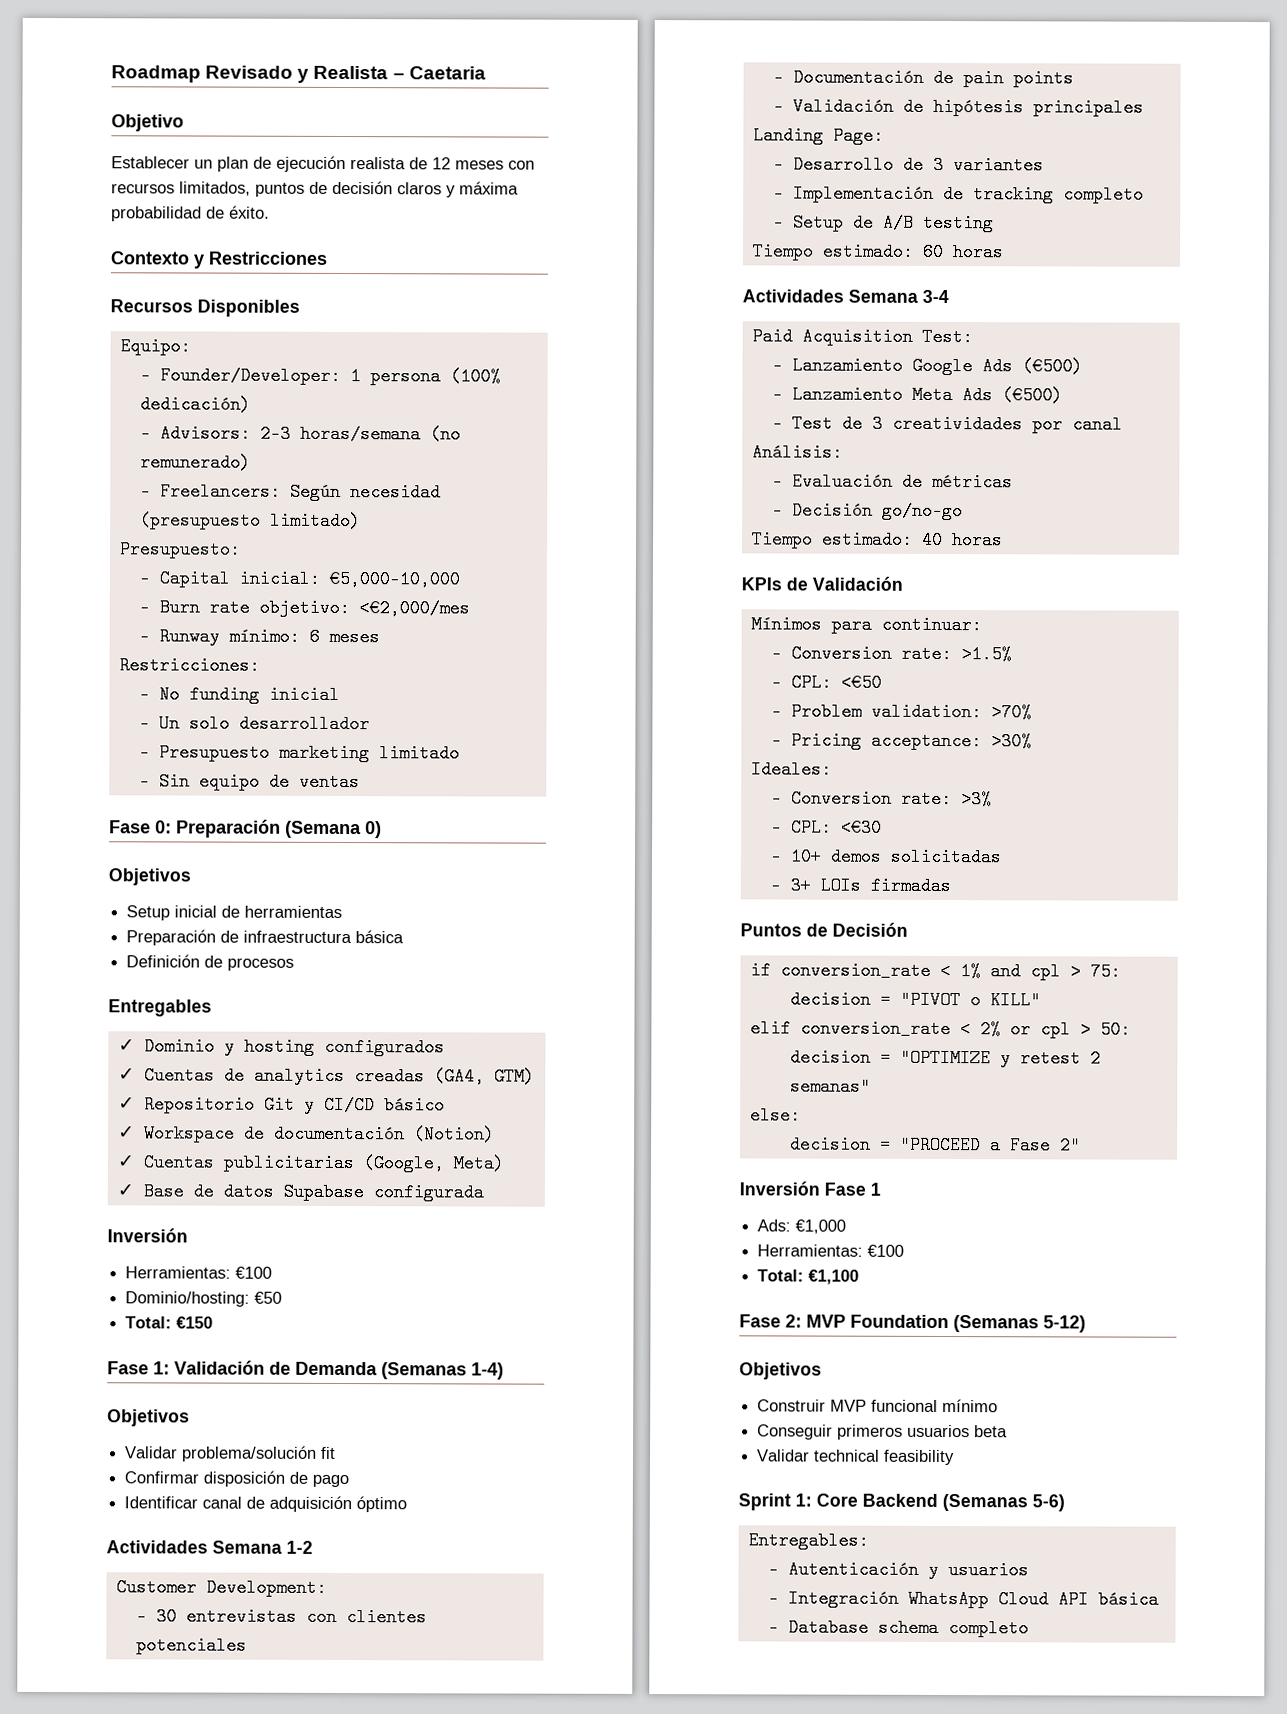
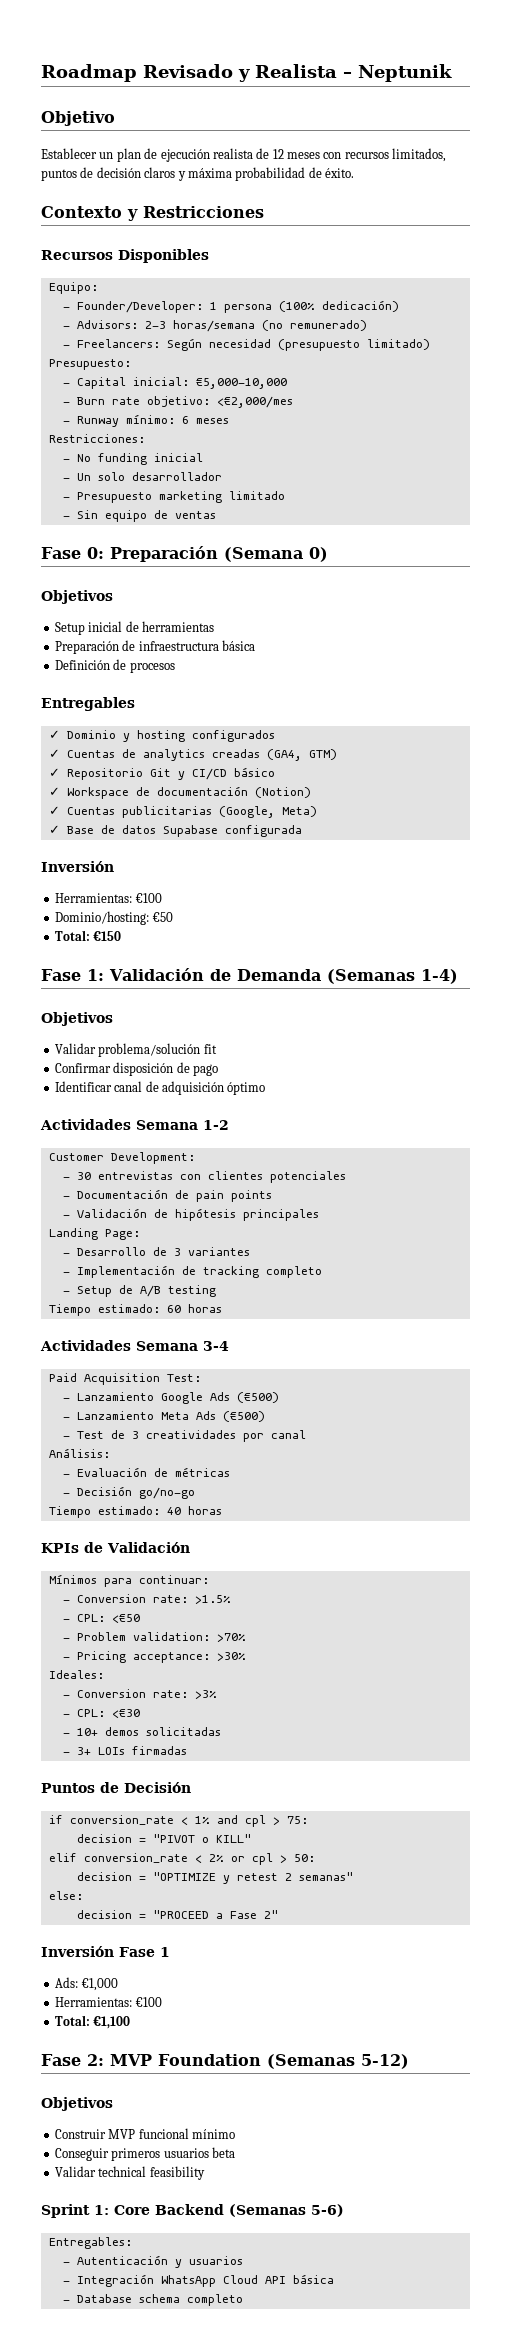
- Roadmap Revisado y Realista – Caetaria
+ Roadmap Revisado y Realista – Neptunik

